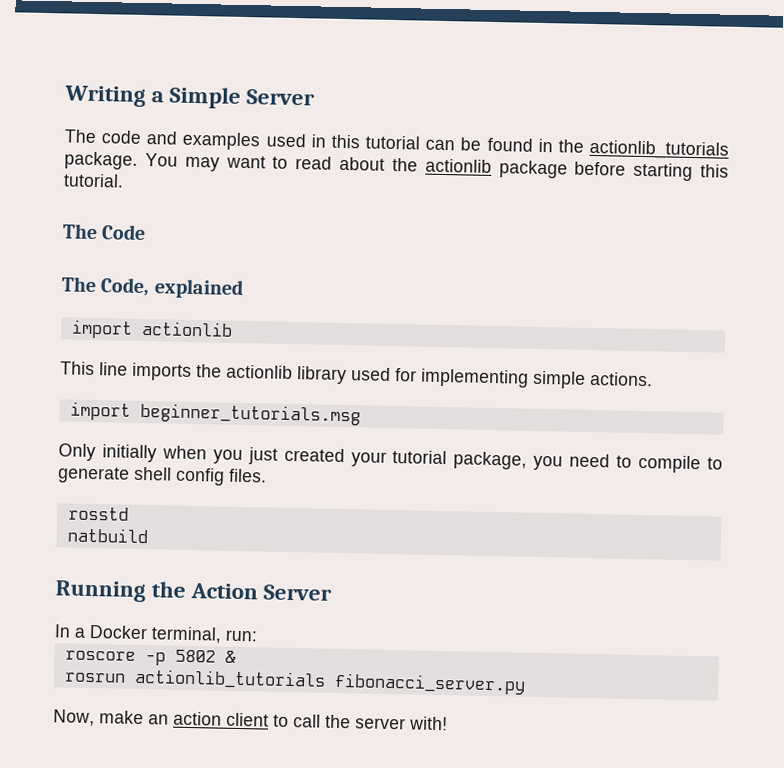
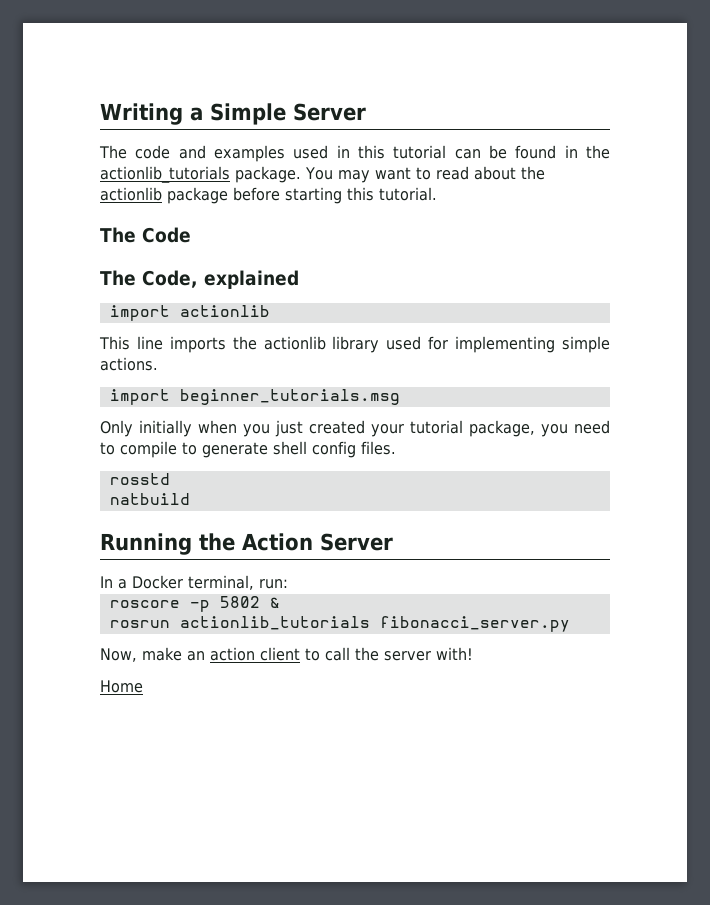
+ Home

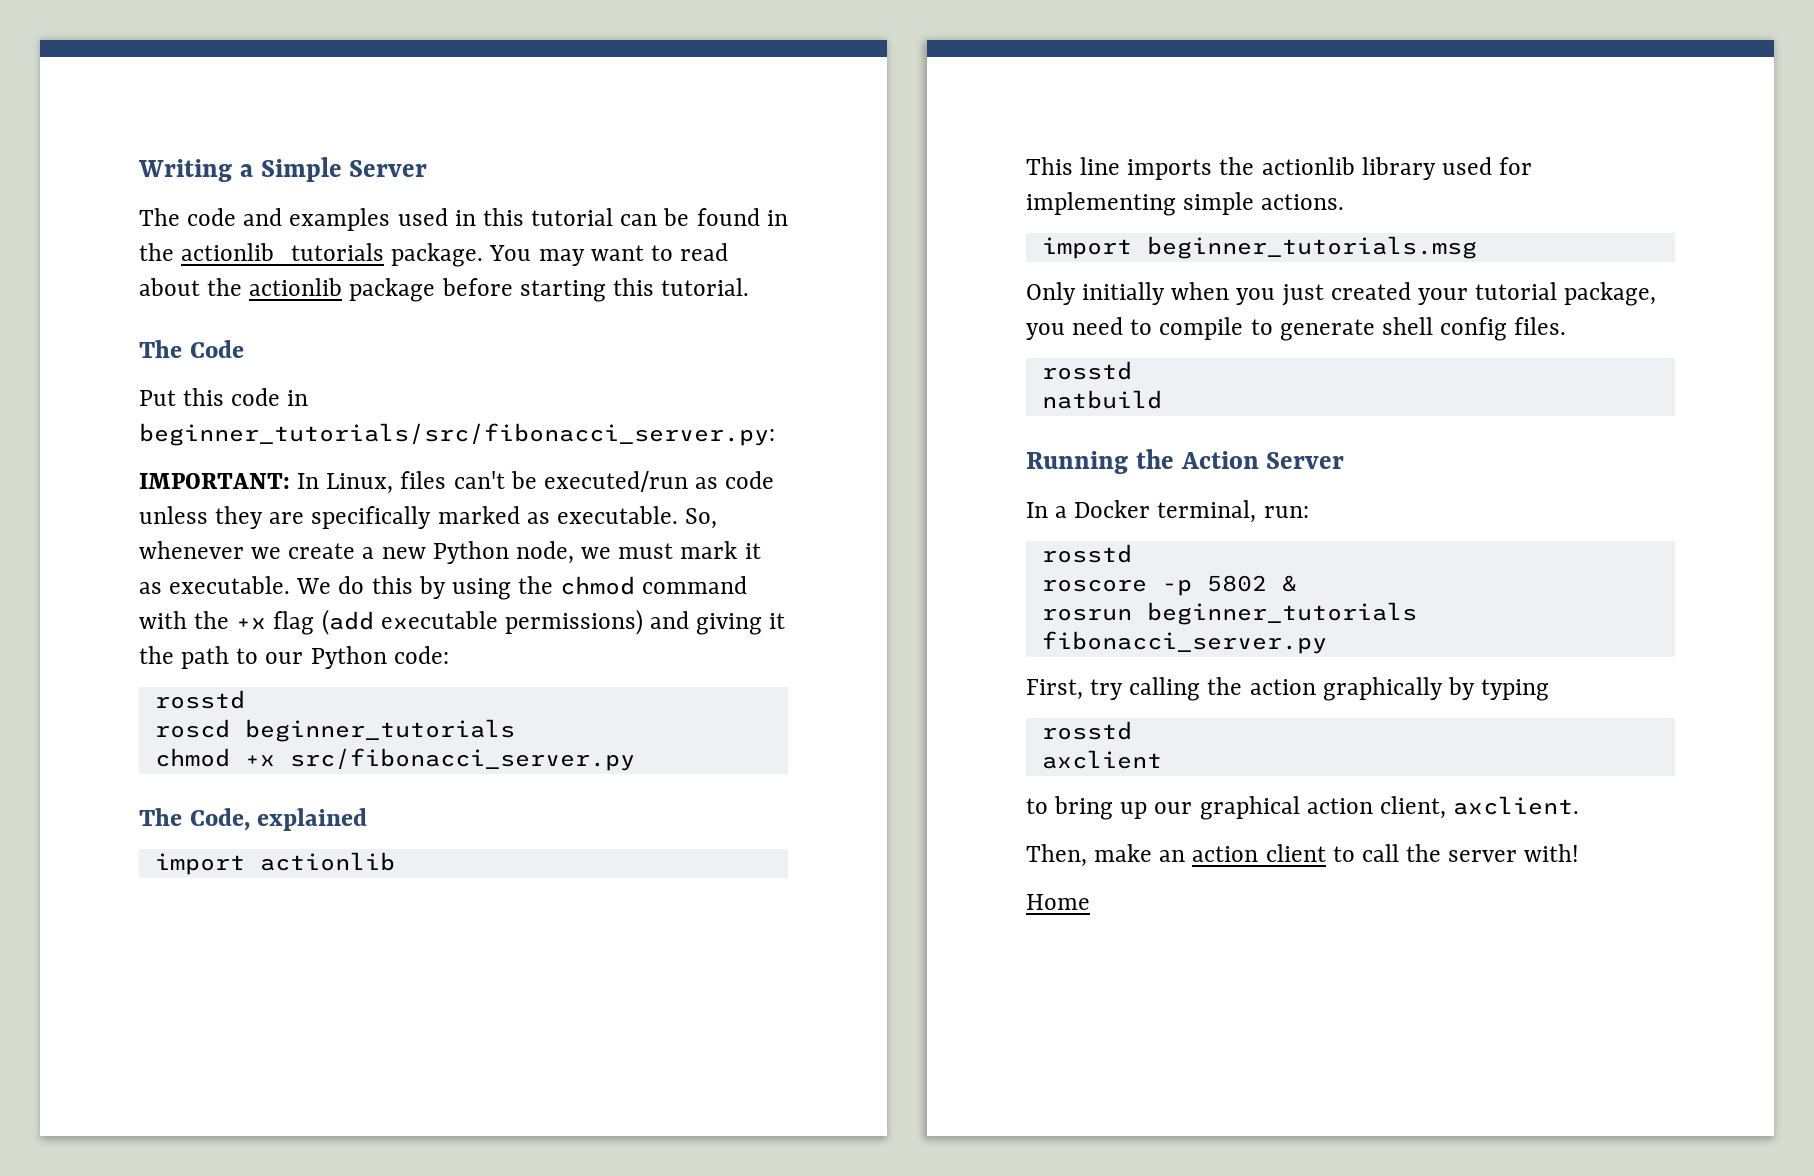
+ Put this code in beginner_tutorials/src/fibonacci_server.py:
+ IMPORTANT: In Linux, files can't be executed/run as code unless they are specifically marked as executable. So, whenever we create a new Python node, we must mark it as executable. We do this by using the chmod command with the +x flag (add executable permissions) and giving it the path to our Python code:
+ rosstd
+ roscd beginner_tutorials
+ chmod +x src/fibonacci_server.py
  In a Docker terminal, run:
+ rosstd
- rosrun actionlib_tutorials fibonacci_server.py
+ rosrun beginner_tutorials fibonacci_server.py
- Now, make an action client to call the server with!
+ First, try calling the action graphically by typing
+ rosstd
+ axclient
+ to bring up our graphical action client, axclient.
+ Then, make an action client to call the server with!

